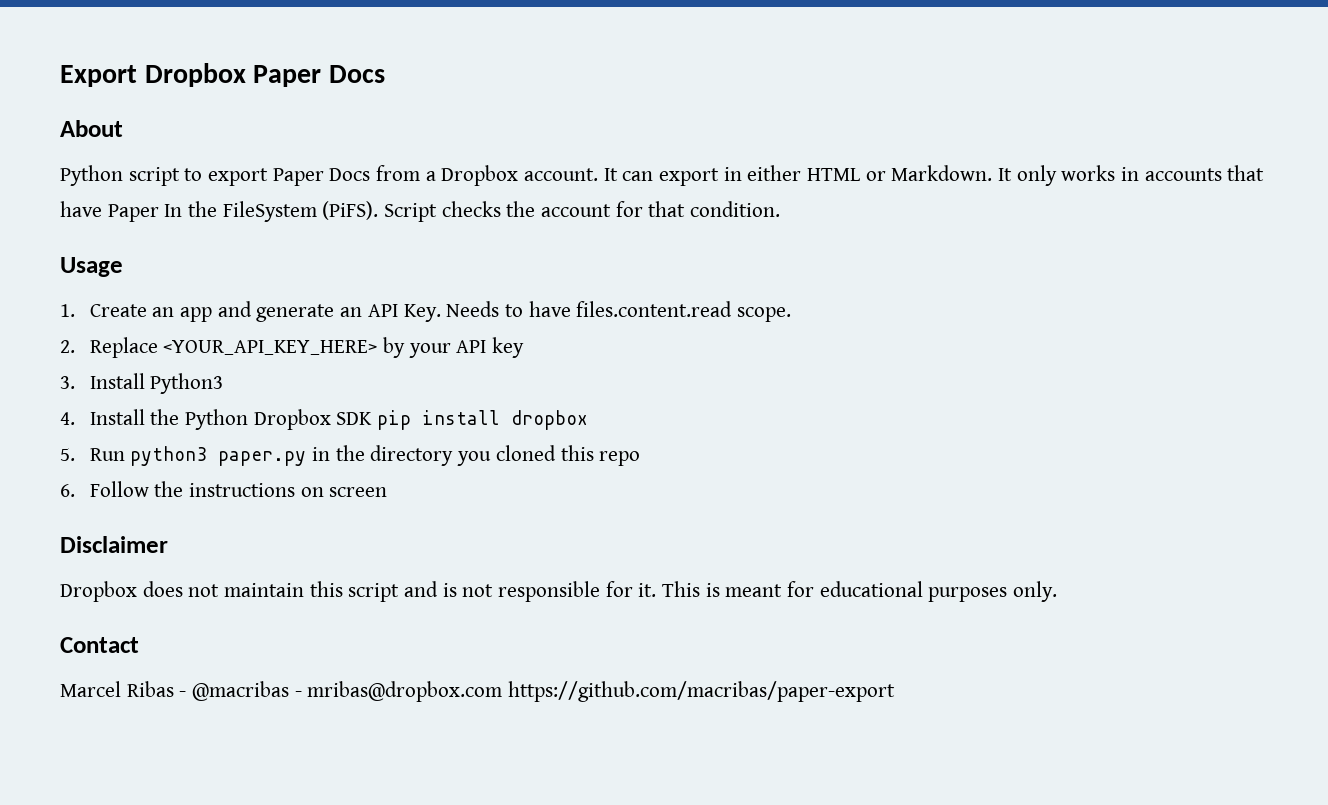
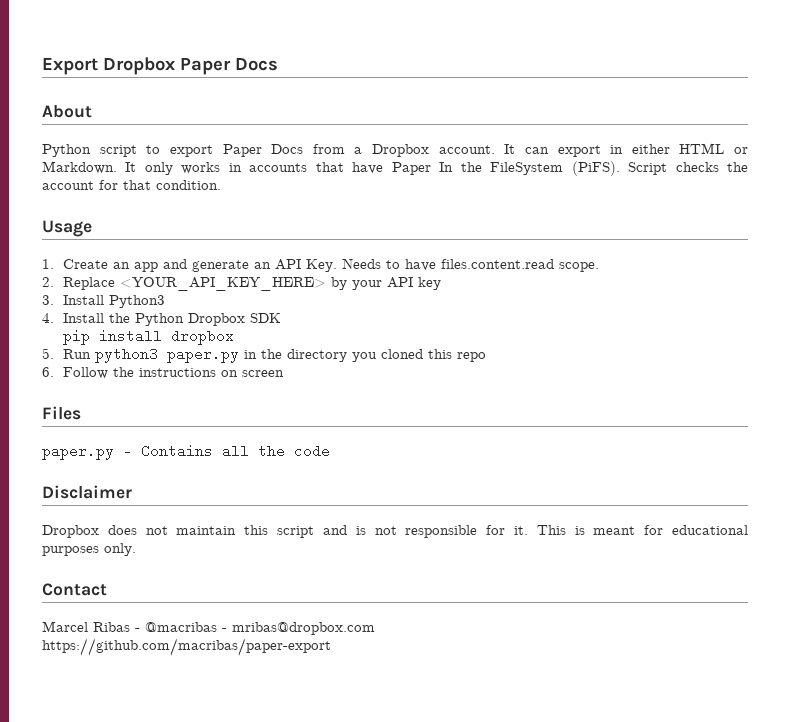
- 4. Install the Python Dropbox SDK pip install dropbox
+ 4. Install the Python Dropbox SDK
+ pip install dropbox
+ Files
+ paper.py - Contains all the code
- Marcel Ribas - @macribas - mribas@dropbox.com https://github.com/macribas/paper-export
+ Marcel Ribas - @macribas - mribas@dropbox.com
+ https://github.com/macribas/paper-export

